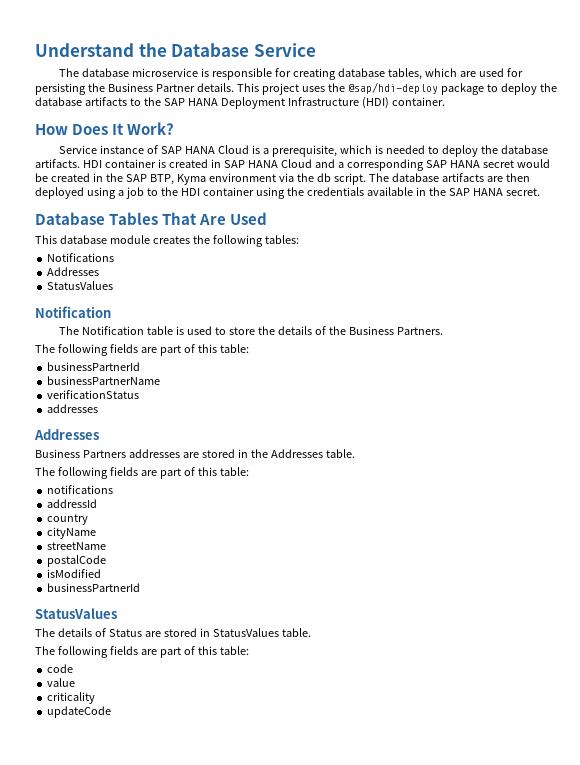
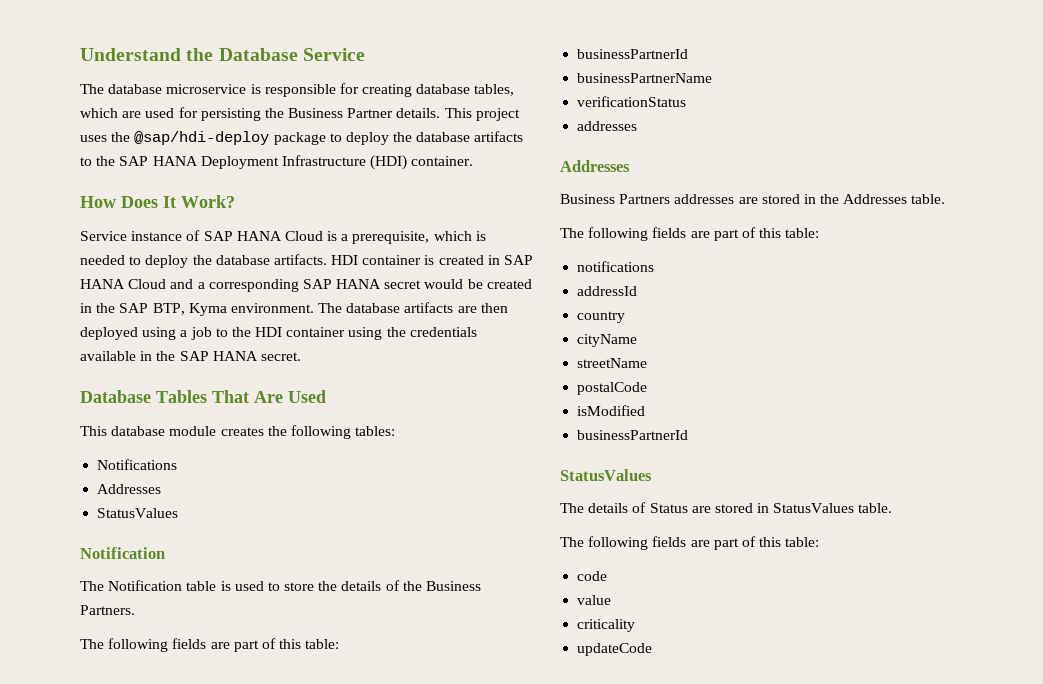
- HDI container is created in SAP HANA Cloud and a corresponding SAP HANA secret would be created in the SAP BTP, Kyma environment via the db script.
+ HDI container is created in SAP HANA Cloud and a corresponding SAP HANA secret would be created in the SAP BTP, Kyma environment.

